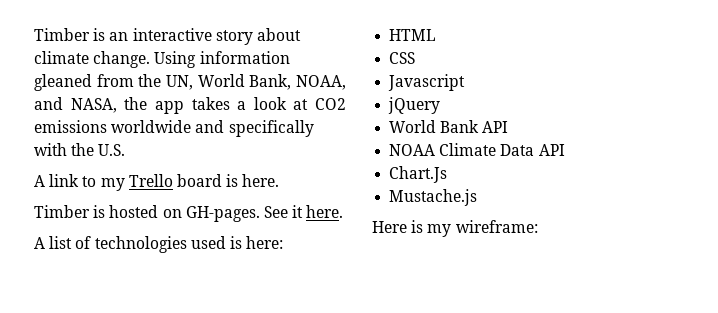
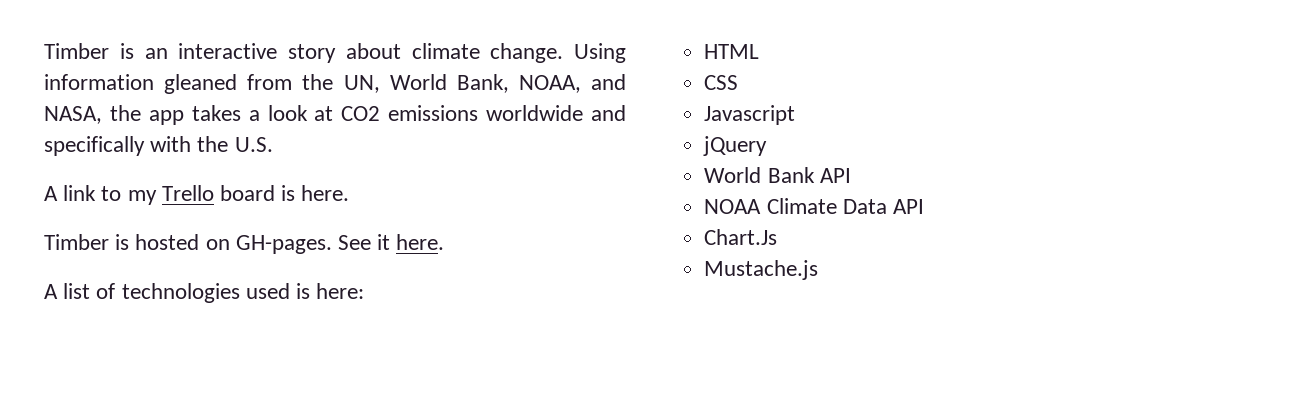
- Here is my wireframe:

